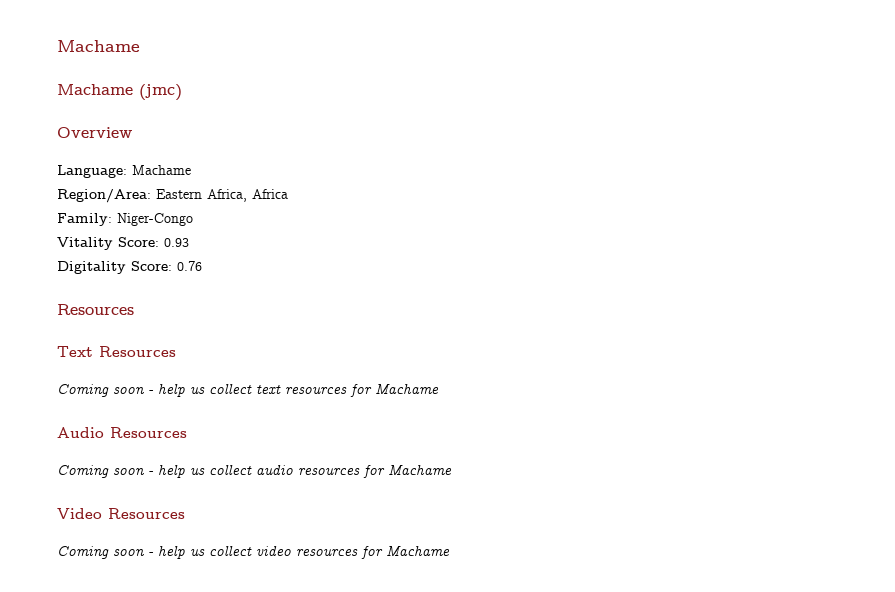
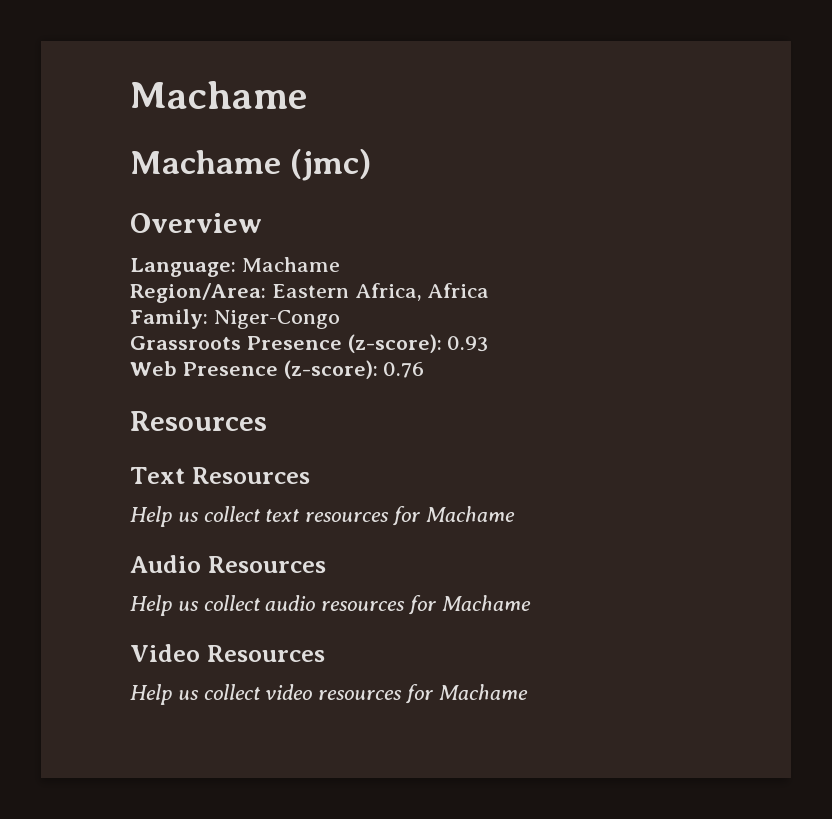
- Vitality Score: 0.93
- Digitality Score: 0.76
+ Grassroots Presence (z-score): 0.93
+ Web Presence (z-score): 0.76
- Coming soon - help us collect text resources for Machame
+ Help us collect text resources for Machame
- Coming soon - help us collect audio resources for Machame
+ Help us collect audio resources for Machame
- Coming soon - help us collect video resources for Machame
+ Help us collect video resources for Machame

